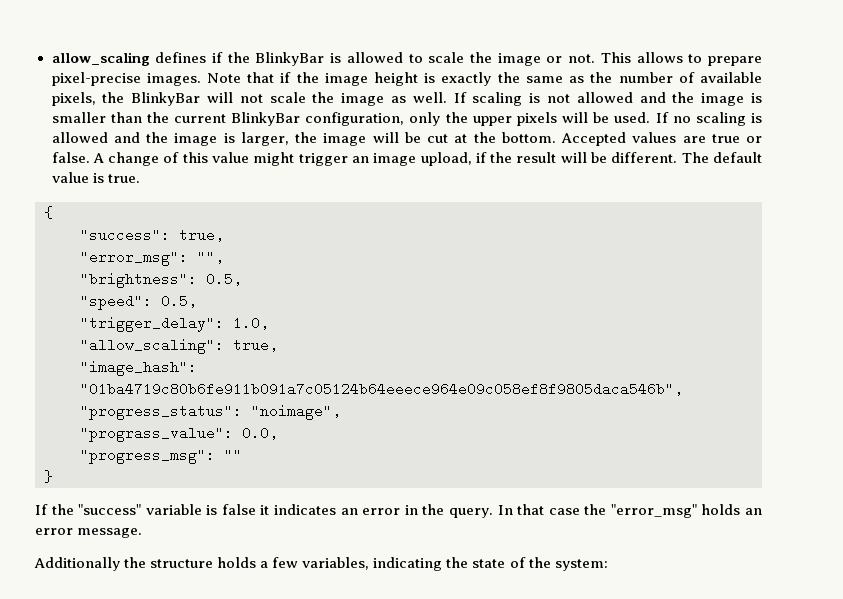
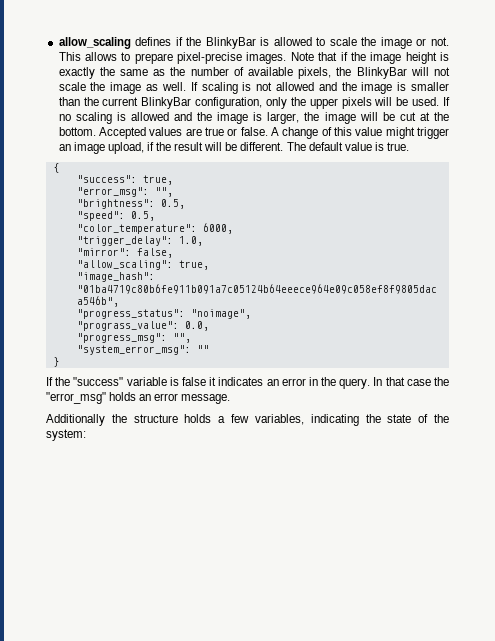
+ "color_temperature": 6000,
+ "mirror": false,
- "progress_msg": ""
+ "progress_msg": "",
+ "system_error_msg": ""

